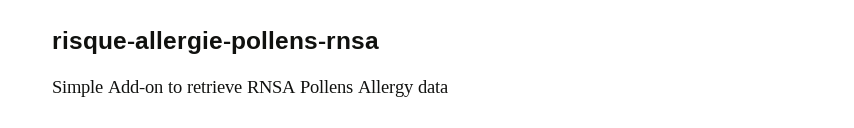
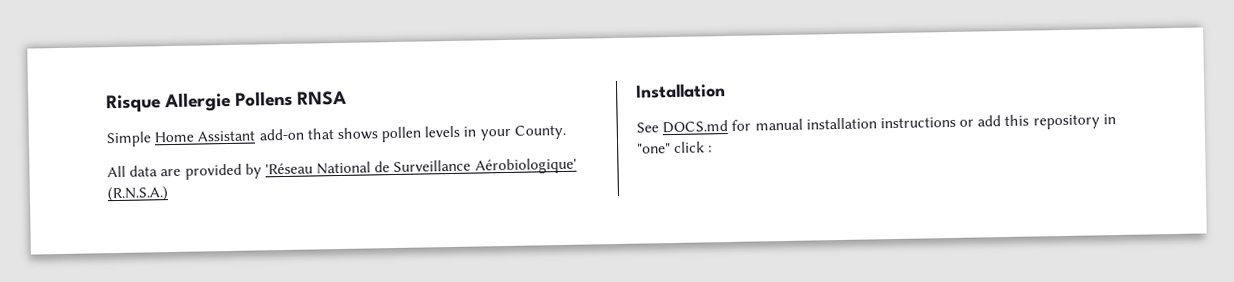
- risque-allergie-pollens-rnsa
- Simple Add-on to retrieve RNSA Pollens Allergy data
+ Risque Allergie Pollens RNSA
+ Simple Home Assistant add-on that shows pollen levels in your County.
+ All data are provided by 'Réseau National de Surveillance Aérobiologique' (R.N.S.A.)
+ Installation
+ See DOCS.md for manual installation instructions or add this repository in "one" click :

